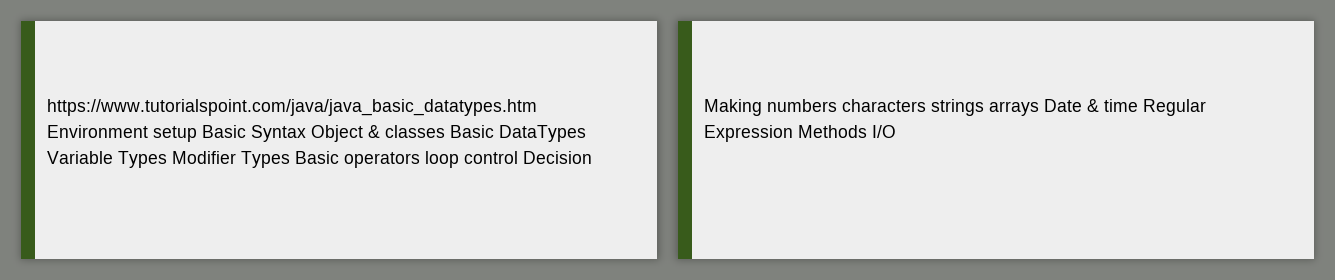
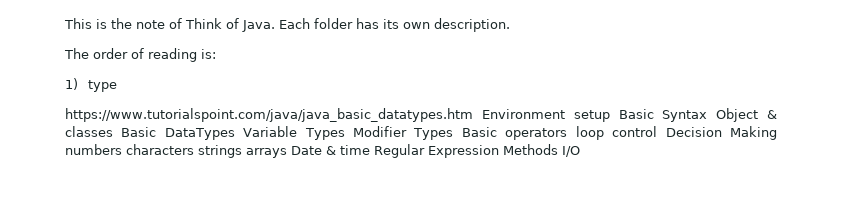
+ This is the note of Think of Java. Each folder has its own description.
+ The order of reading is:
+ 1) type

